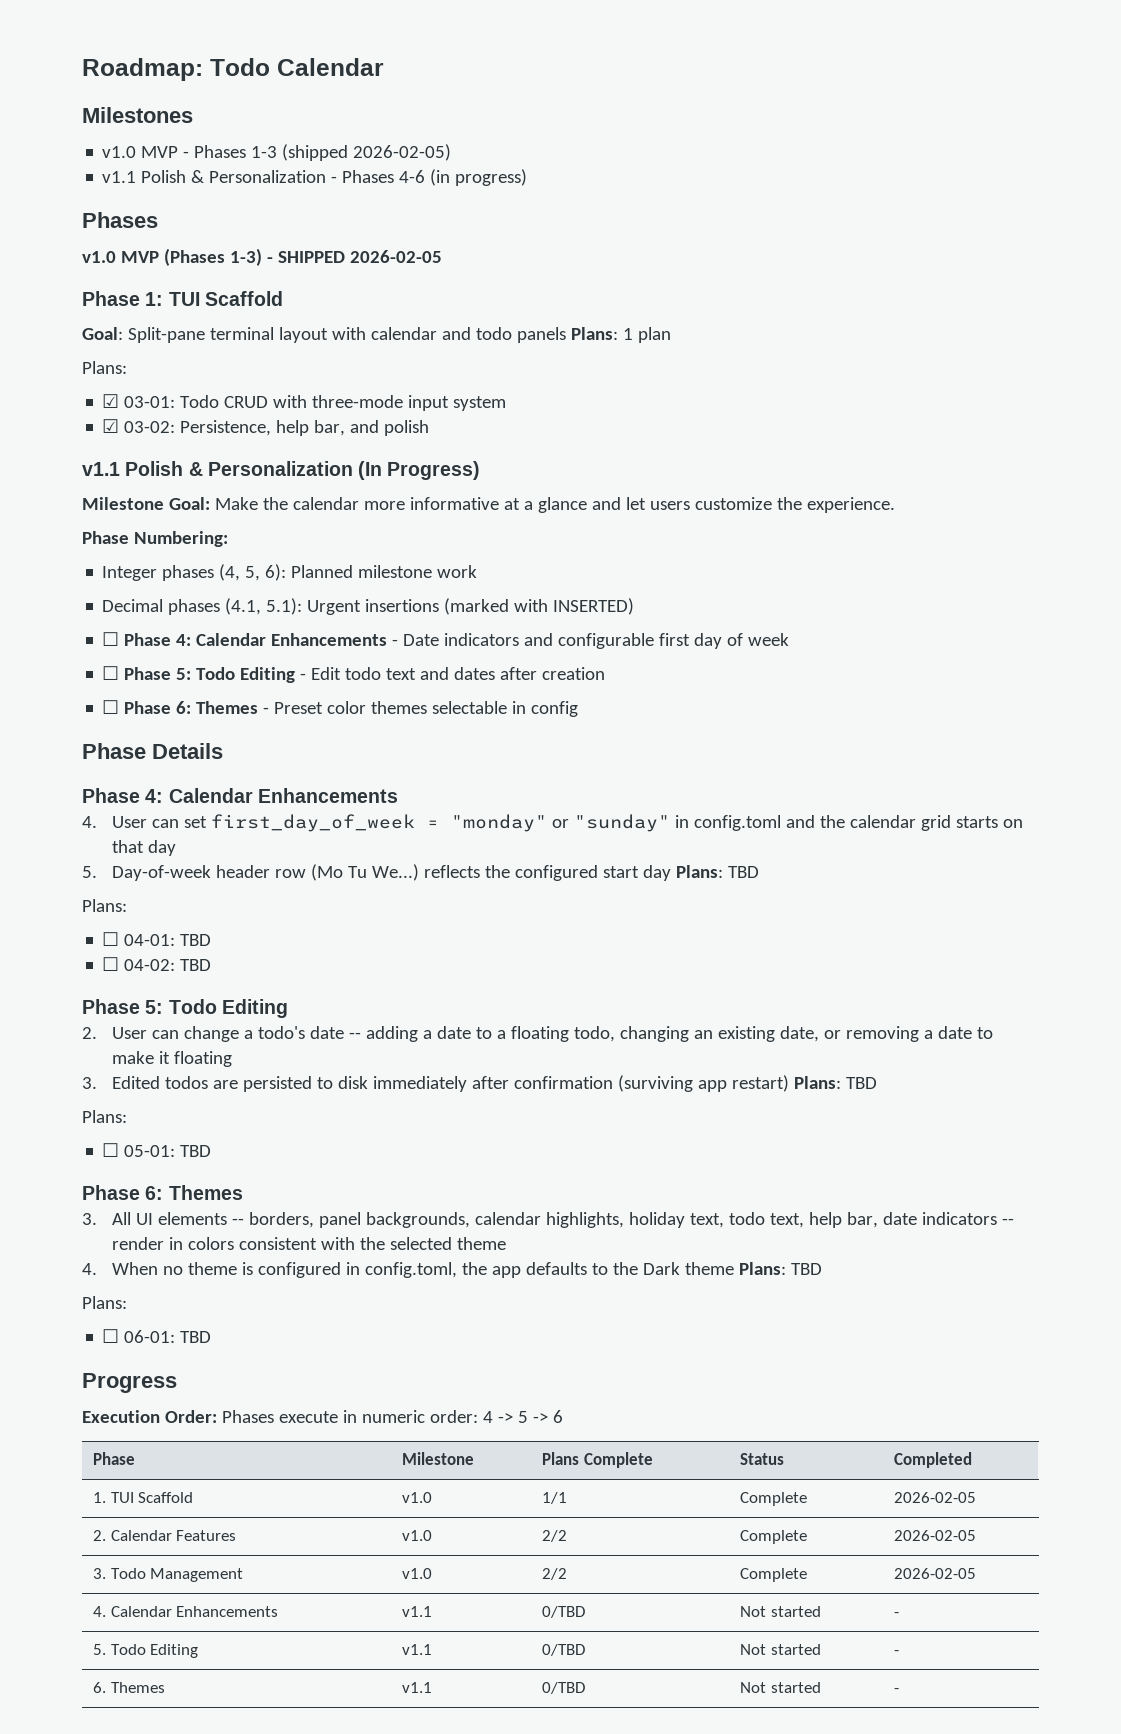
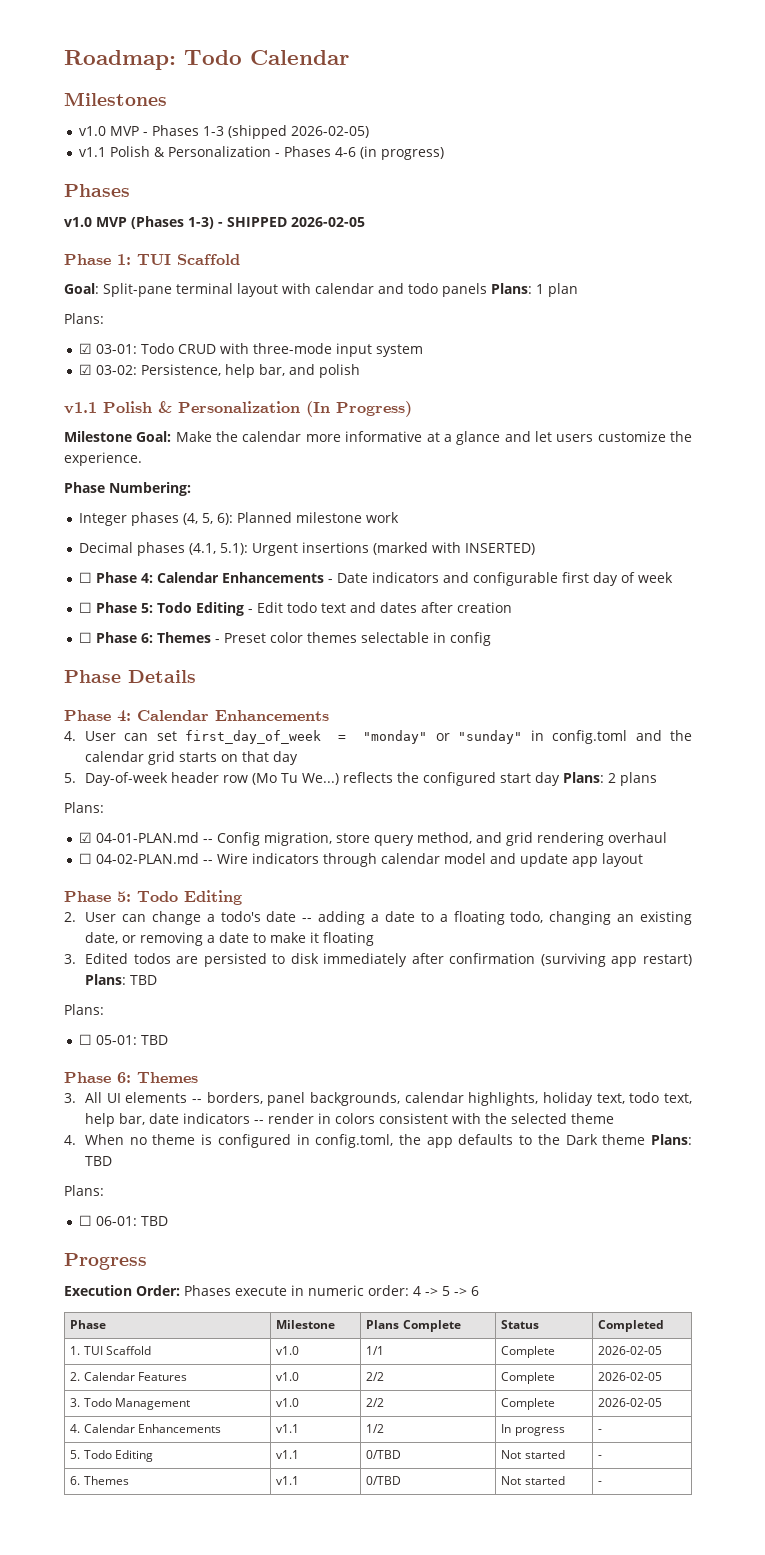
- 5. Day-of-week header row (Mo Tu We...) reflects the configured start day Plans: TBD
+ 5. Day-of-week header row (Mo Tu We...) reflects the configured start day Plans: 2 plans
  Plans:
- ☐ 04-01: TBD
- ☐ 04-02: TBD
+ ☑ 04-01-PLAN.md -- Config migration, store query method, and grid rendering overhaul
+ ☐ 04-02-PLAN.md -- Wire indicators through calendar model and update app layout
- 4. Calendar Enhancements | v1.1 | 0/TBD | Not started | -
+ 4. Calendar Enhancements | v1.1 | 1/2 | In progress | -

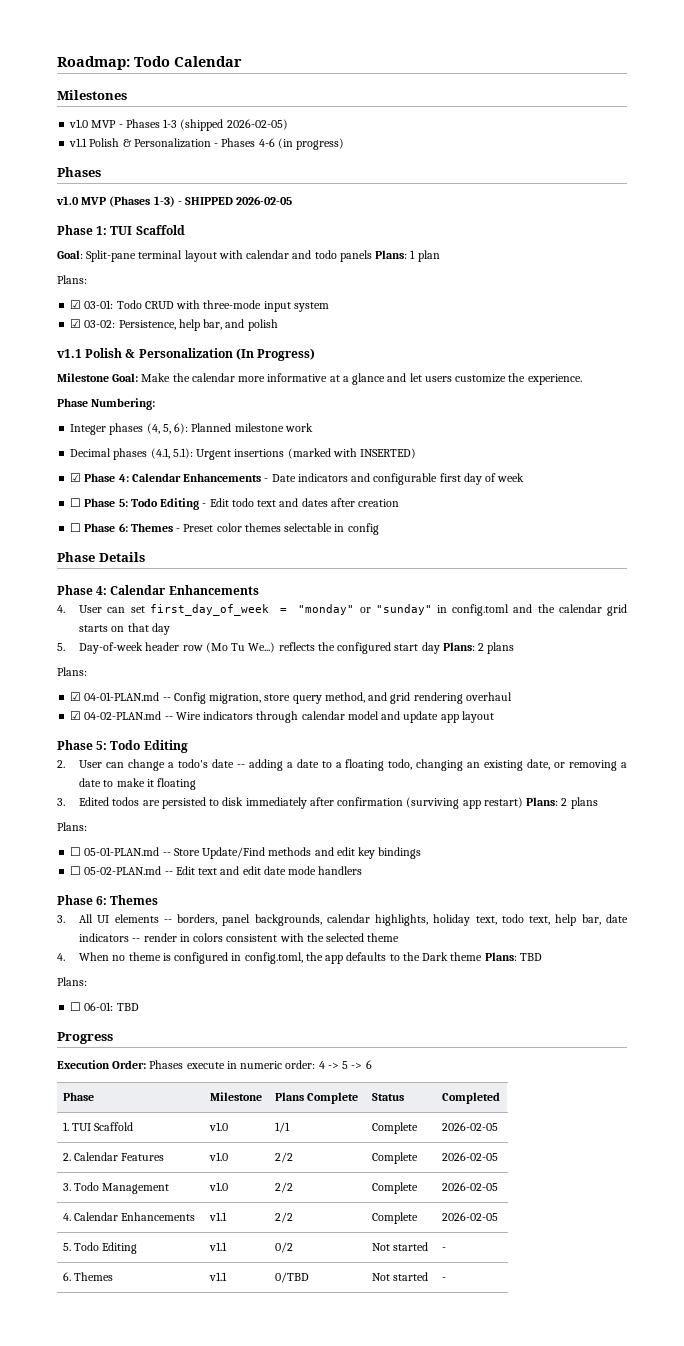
- ☐ Phase 4: Calendar Enhancements - Date indicators and configurable first day of week
+ ☑ Phase 4: Calendar Enhancements - Date indicators and configurable first day of week
- ☐ 04-02-PLAN.md -- Wire indicators through calendar model and update app layout
+ ☑ 04-02-PLAN.md -- Wire indicators through calendar model and update app layout
- 3. Edited todos are persisted to disk immediately after confirmation (surviving app restart) Plans: TBD
+ 3. Edited todos are persisted to disk immediately after confirmation (surviving app restart) Plans: 2 plans
  Plans:
- ☐ 05-01: TBD
+ ☐ 05-01-PLAN.md -- Store Update/Find methods and edit key bindings
+ ☐ 05-02-PLAN.md -- Edit text and edit date mode handlers
- 4. Calendar Enhancements | v1.1 | 1/2 | In progress | -
+ 4. Calendar Enhancements | v1.1 | 2/2 | Complete | 2026-02-05
- 5. Todo Editing | v1.1 | 0/TBD | Not started | -
+ 5. Todo Editing | v1.1 | 0/2 | Not started | -

